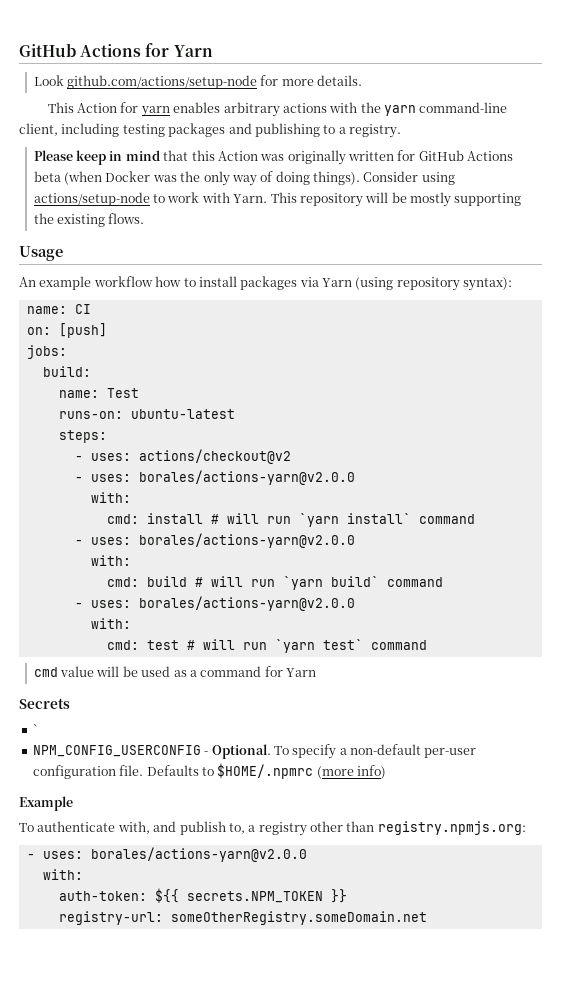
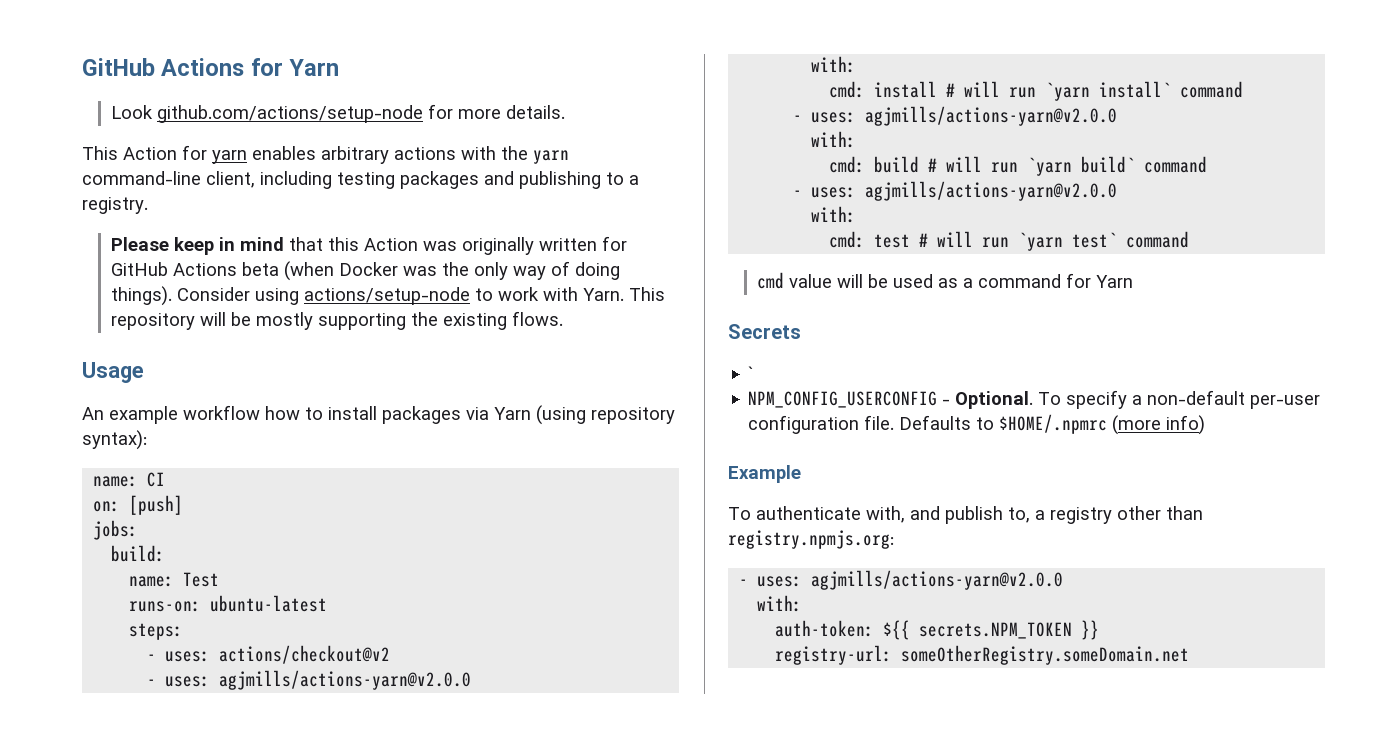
  - uses: actions/checkout@v2
- - uses: borales/actions-yarn@v2.0.0
+ - uses: agjmills/actions-yarn@v2.0.0
  cmd: install # will run `yarn install` command
- - uses: borales/actions-yarn@v2.0.0
+ - uses: agjmills/actions-yarn@v2.0.0
  cmd: build # will run `yarn build` command
- - uses: borales/actions-yarn@v2.0.0
+ - uses: agjmills/actions-yarn@v2.0.0
  To authenticate with, and publish to, a registry other than registry.npmjs.org:
- - uses: borales/actions-yarn@v2.0.0
+ - uses: agjmills/actions-yarn@v2.0.0

